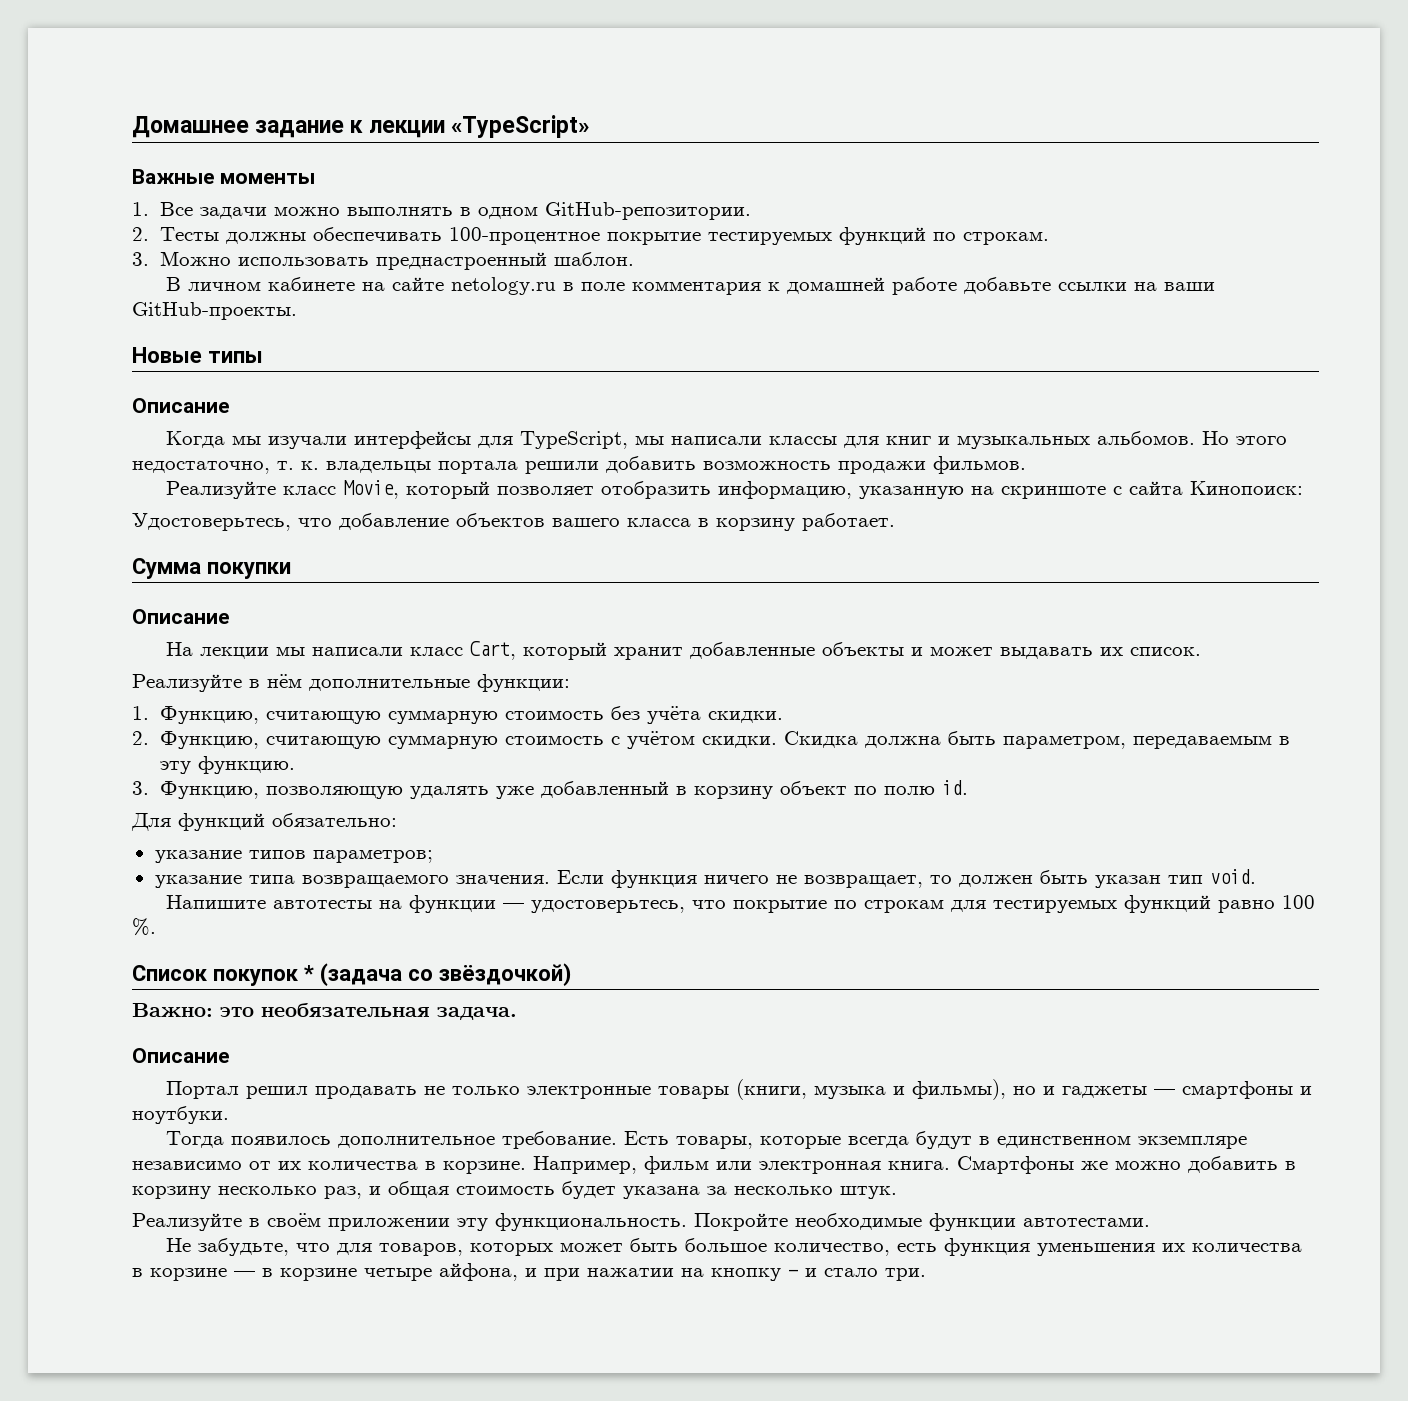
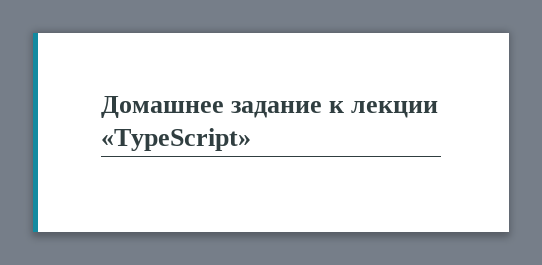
- Важные моменты
- 1. Все задачи можно выполнять в одном GitHub-репозитории.
- 2. Тесты должны обеспечивать 100-процентное покрытие тестируемых функций по строкам.
- 3. Можно использовать преднастроенный шаблон.
- В личном кабинете на сайте netology.ru в поле комментария к домашней работе добавьте ссылки на ваши GitHub-проекты.
- Новые типы
- Описание
- Когда мы изучали интерфейсы для TypeScript, мы написали классы для книг и музыкальных альбомов. Но этого недостаточно, т. к. владельцы портала решили добавить возможность продажи фильмов.
- Реализуйте класс Movie, который позволяет отобразить информацию, указанную на скриншоте с сайта Кинопоиск:
- Удостоверьтесь, что добавление объектов вашего класса в корзину работает.
- Сумма покупки
- Описание
- На лекции мы написали класс Cart, который хранит добавленные объекты и может выдавать их список.
- Реализуйте в нём дополнительные функции:
- 1. Функцию, считающую суммарную стоимость без учёта скидки.
- 2. Функцию, считающую суммарную стоимость с учётом скидки. Скидка должна быть параметром, передаваемым в эту функцию.
- 3. Функцию, позволяющую удалять уже добавленный в корзину объект по полю id.
- Для функций обязательно:
- указание типов параметров;
- указание типа возвращаемого значения. Если функция ничего не возвращает, то должен быть указан тип void.
- Напишите автотесты на функции — удостоверьтесь, что покрытие по строкам для тестируемых функций равно 100 %.
- Список покупок * (задача со звёздочкой)
- Важно: это необязательная задача.
- Описание
- Портал решил продавать не только электронные товары (книги, музыка и фильмы), но и гаджеты — смартфоны и ноутбуки.
- Тогда появилось дополнительное требование. Есть товары, которые всегда будут в единственном экземпляре независимо от их количества в корзине. Например, фильм или электронная книга. Смартфоны же можно добавить в корзину несколько раз, и общая стоимость будет указана за несколько штук.
- Реализуйте в своём приложении эту функциональность. Покройте необходимые функции автотестами.
- Не забудьте, что для товаров, которых может быть большое количество, есть функция уменьшения их количества в корзине — в корзине четыре айфона, и при нажатии на кнопку - и стало три.

